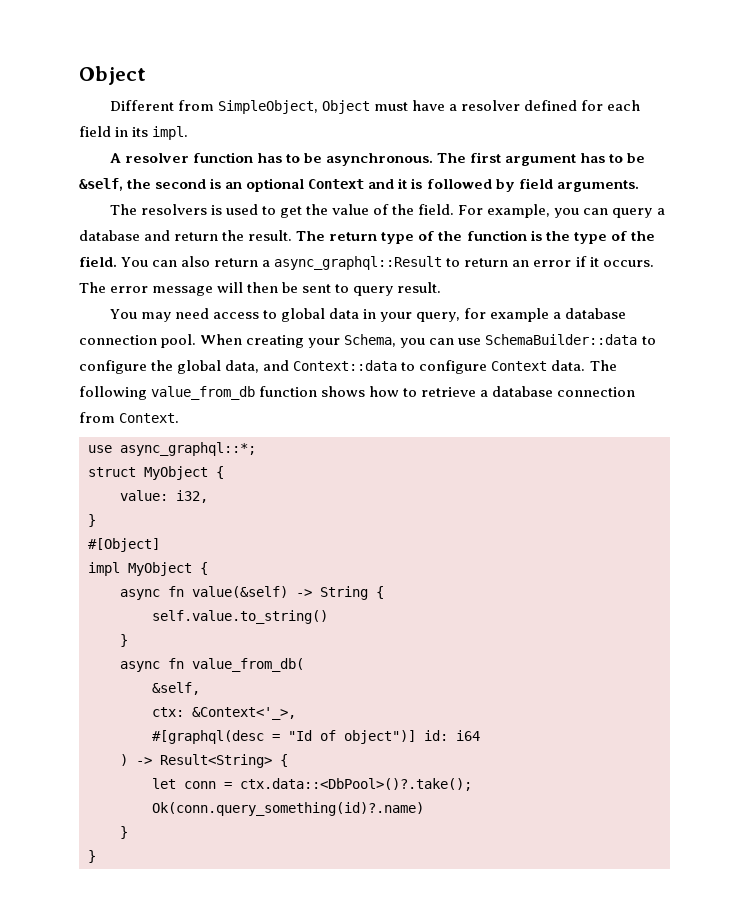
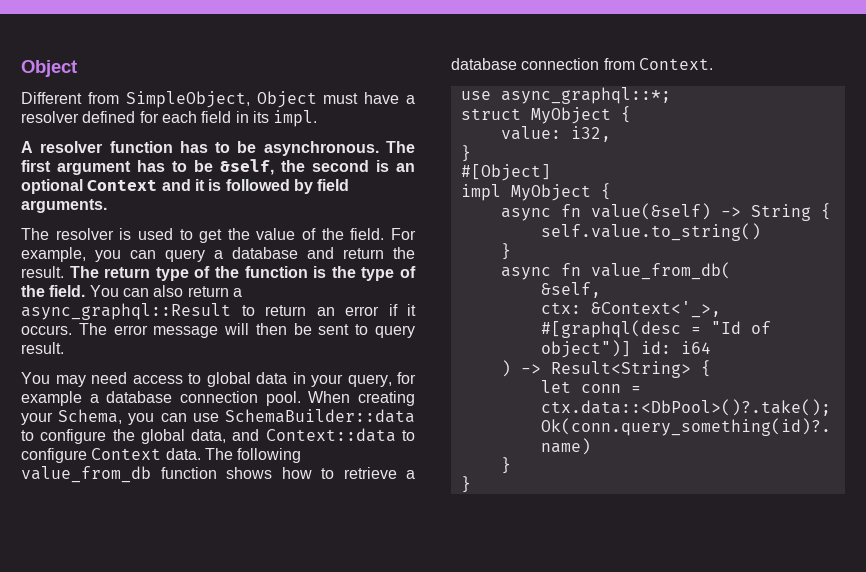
- The resolvers is used to get the value of the field.
+ The resolver is used to get the value of the field.

